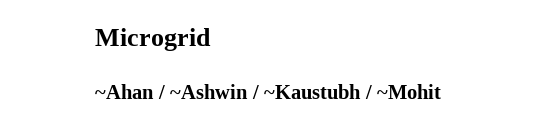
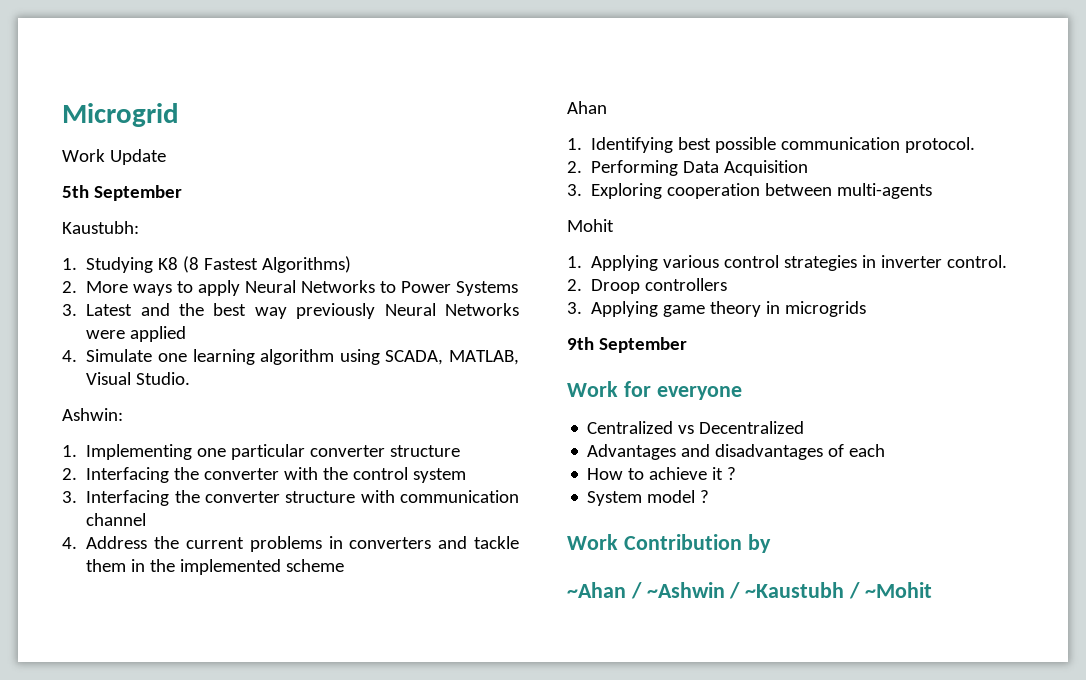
+ Work Update
+ 5th September
+ Kaustubh:
+ 1. Studying K8 (8 Fastest Algorithms)
+ 2. More ways to apply Neural Networks to Power Systems
+ 3. Latest and the best way previously Neural Networks were applied
+ 4. Simulate one learning algorithm using SCADA, MATLAB, Visual Studio.
+ Ashwin:
+ 1. Implementing one particular converter structure
+ 2. Interfacing the converter with the control system
+ 3. Interfacing the converter structure with communication channel
+ 4. Address the current problems in converters and tackle them in the implemented scheme
+ Ahan
+ 1. Identifying best possible communication protocol.
+ 2. Performing Data Acquisition
+ 3. Exploring cooperation between multi-agents
+ Mohit
+ 1. Applying various control strategies in inverter control.
+ 2. Droop controllers
+ 3. Applying game theory in microgrids
+ 9th September
+ Work for everyone
+ Centralized vs Decentralized
+ Advantages and disadvantages of each
+ How to achieve it ?
+ System model ?
+ Work Contribution by

